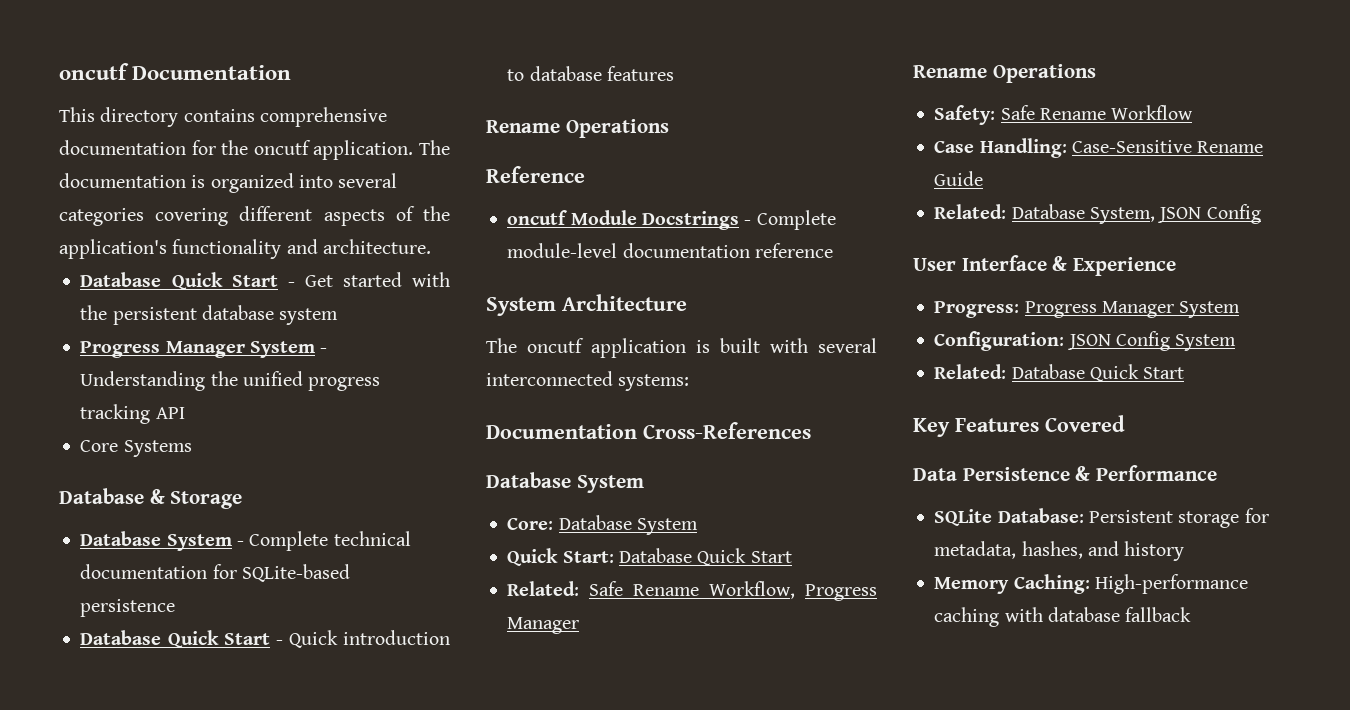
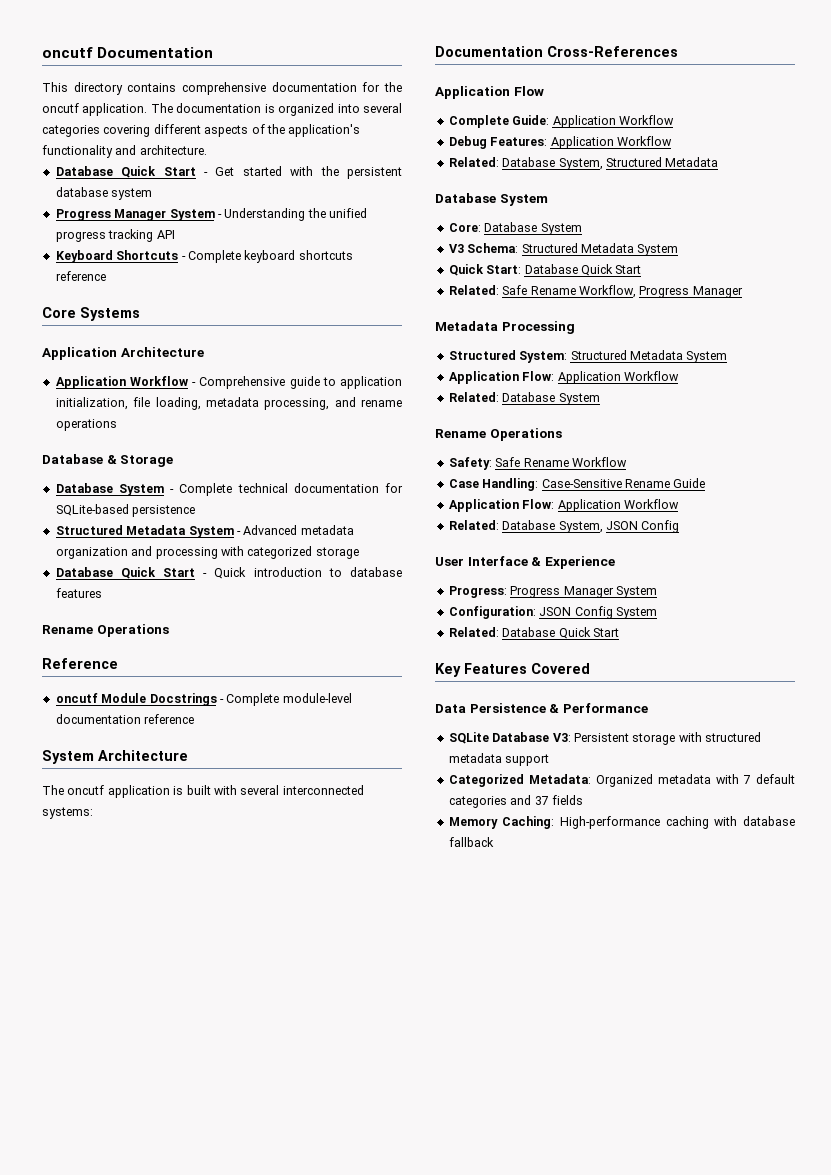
+ Keyboard Shortcuts - Complete keyboard shortcuts reference
  Core Systems
+ Application Architecture
+ Application Workflow - Comprehensive guide to application initialization, file loading, metadata processing, and rename operations
+ Structured Metadata System - Advanced metadata organization and processing with categorized storage
+ Application Flow
+ Complete Guide: Application Workflow
+ Debug Features: Application Workflow
+ Related: Database System, Structured Metadata
+ V3 Schema: Structured Metadata System
+ Metadata Processing
+ Structured System: Structured Metadata System
+ Application Flow: Application Workflow
+ Related: Database System
  Case Handling: Case-Sensitive Rename Guide
+ Application Flow: Application Workflow
- SQLite Database: Persistent storage for metadata, hashes, and history
+ SQLite Database V3: Persistent storage with structured metadata support
+ Categorized Metadata: Organized metadata with 7 default categories and 37 fields

